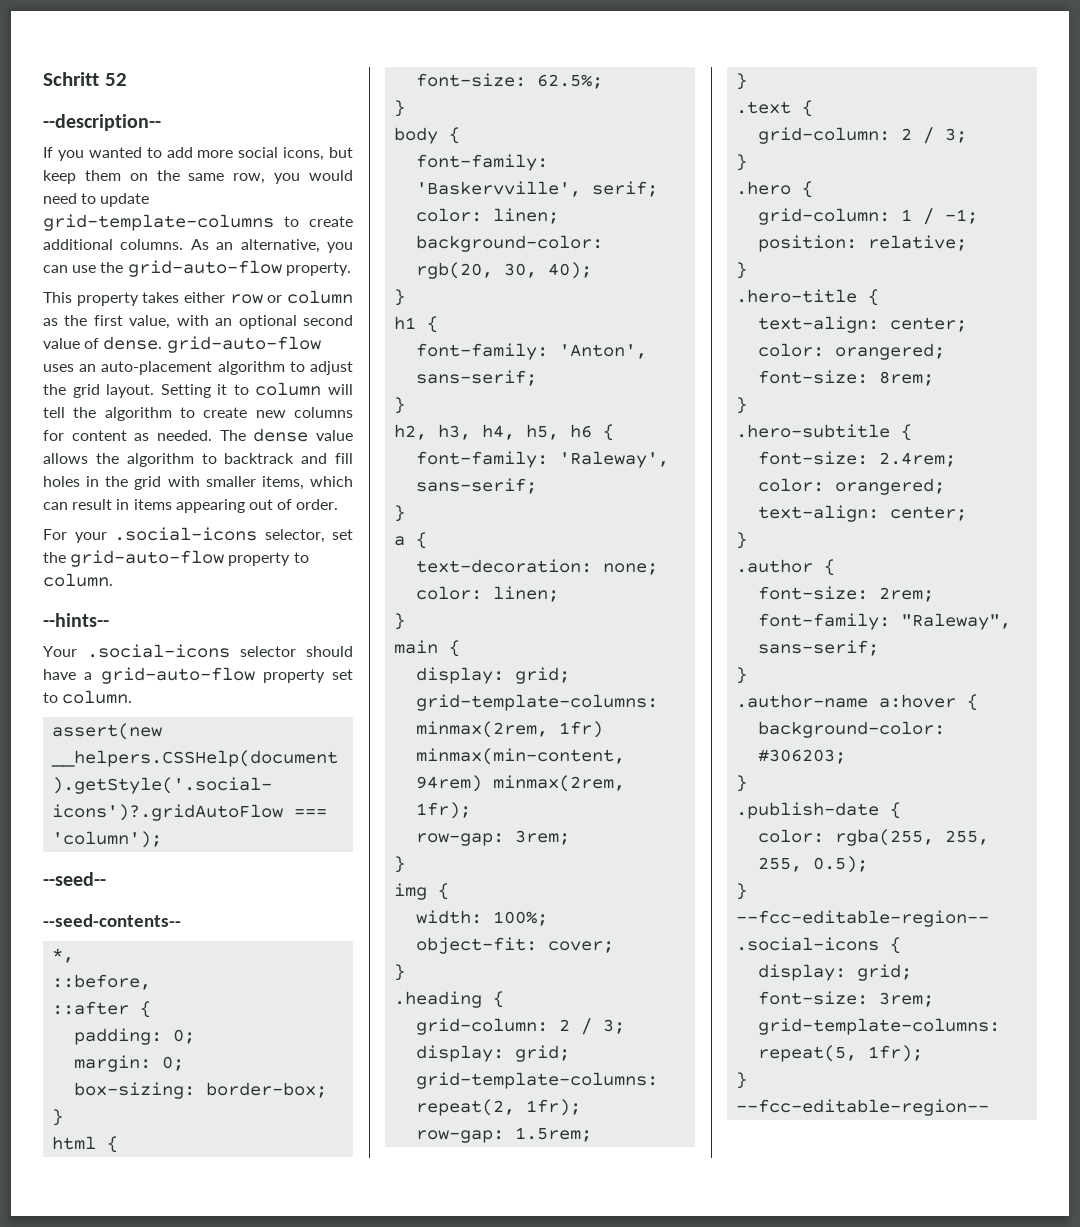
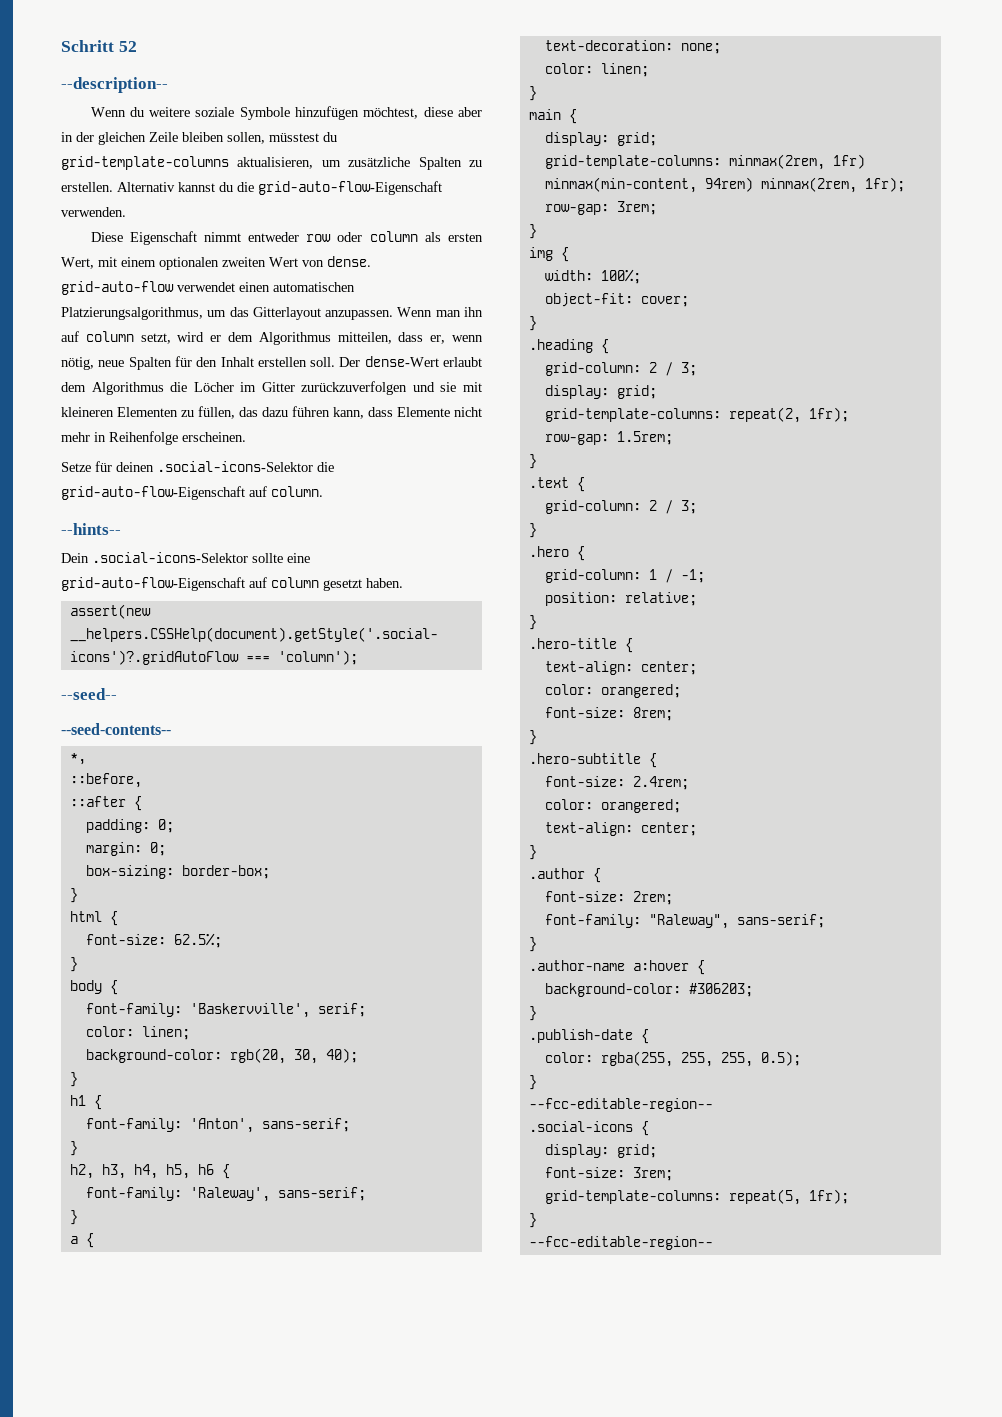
- If you wanted to add more social icons, but keep them on the same row, you would need to update grid-template-columns to create additional columns. As an alternative, you can use the grid-auto-flow property.
- This property takes either row or column as the first value, with an optional second value of dense. grid-auto-flow uses an auto-placement algorithm to adjust the grid layout. Setting it to column will tell the algorithm to create new columns for content as needed. The dense value allows the algorithm to backtrack and fill holes in the grid with smaller items, which can result in items appearing out of order.
- For your .social-icons selector, set the grid-auto-flow property to column.
+ Wenn du weitere soziale Symbole hinzufügen möchtest, diese aber in der gleichen Zeile bleiben sollen, müsstest du grid-template-columns aktualisieren, um zusätzliche Spalten zu erstellen. Alternativ kannst du die grid-auto-flow-Eigenschaft verwenden.
+ Diese Eigenschaft nimmt entweder row oder column als ersten Wert, mit einem optionalen zweiten Wert von dense. grid-auto-flow verwendet einen automatischen Platzierungsalgorithmus, um das Gitterlayout anzupassen. Wenn man ihn auf column setzt, wird er dem Algorithmus mitteilen, dass er, wenn nötig, neue Spalten für den Inhalt erstellen soll. Der dense-Wert erlaubt dem Algorithmus die Löcher im Gitter zurückzuverfolgen und sie mit kleineren Elementen zu füllen, das dazu führen kann, dass Elemente nicht mehr in Reihenfolge erscheinen.
+ Setze für deinen .social-icons-Selektor die grid-auto-flow-Eigenschaft auf column.
  --hints--
- Your .social-icons selector should have a grid-auto-flow property set to column.
+ Dein .social-icons-Selektor sollte eine grid-auto-flow-Eigenschaft auf column gesetzt haben.

